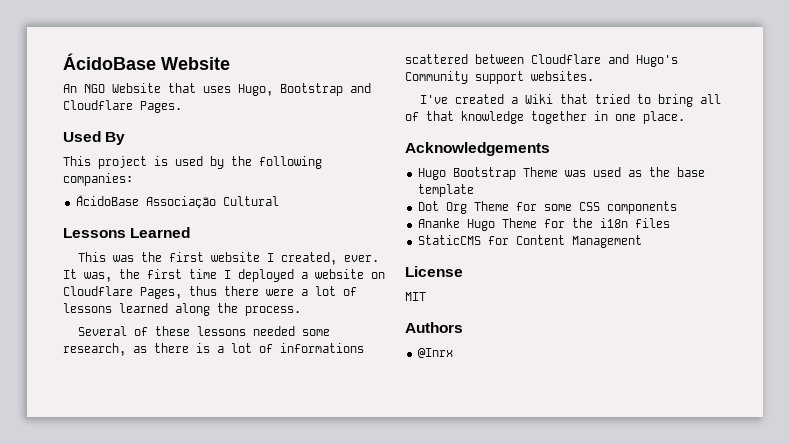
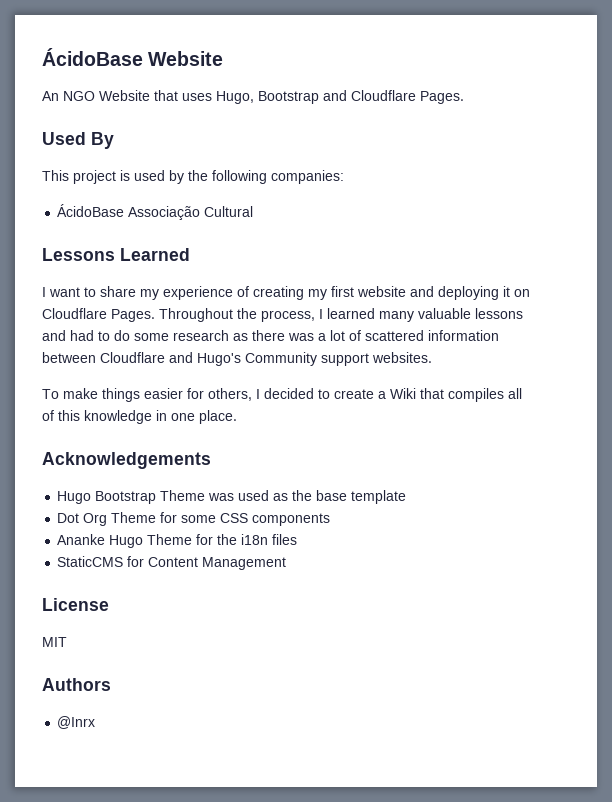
- This was the first website I created, ever. It was, the first time I deployed a website on Cloudflare Pages, thus there were a lot of lessons learned along the process.
- Several of these lessons needed some research, as there is a lot of informations scattered between Cloudflare and Hugo's Community support websites.
+ I want to share my experience of creating my first website and deploying it on Cloudflare Pages. Throughout the process, I learned many valuable lessons and had to do some research as there was a lot of scattered information between Cloudflare and Hugo's Community support websites.
- I've created a Wiki that tried to bring all of that knowledge together in one place.
+ To make things easier for others, I decided to create a Wiki that compiles all of this knowledge in one place.

